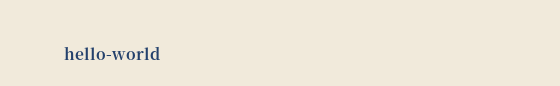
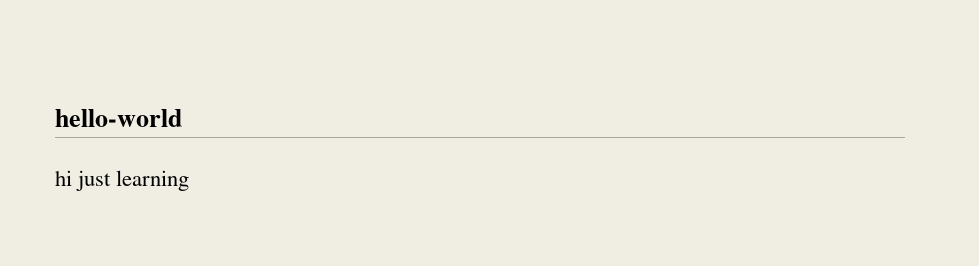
+ hi just learning

